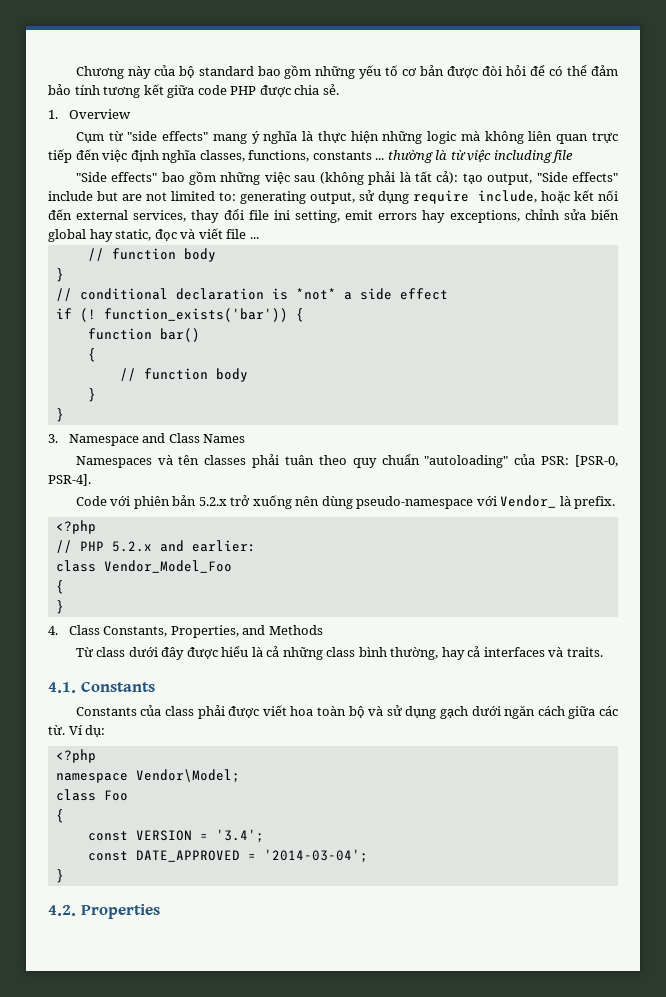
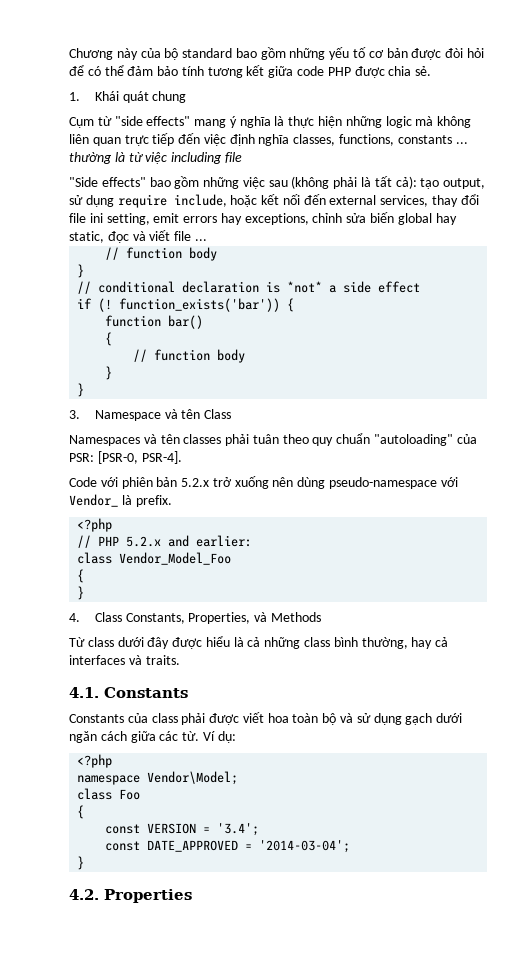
- 1. Overview
+ 1. Khái quát chung
- "Side effects" bao gồm những việc sau (không phải là tất cả): tạo output, "Side effects" include but are not limited to: generating output, sử dụng require include, hoặc kết nối đến external services, thay đổi file ini setting, emit errors hay exceptions, chỉnh sửa biến global hay static, đọc và viết file ...
+ "Side effects" bao gồm những việc sau (không phải là tất cả): tạo output, sử dụng require include, hoặc kết nối đến external services, thay đổi file ini setting, emit errors hay exceptions, chỉnh sửa biến global hay static, đọc và viết file ...
- 3. Namespace and Class Names
+ 3. Namespace và tên Class
- 4. Class Constants, Properties, and Methods
+ 4. Class Constants, Properties, và Methods

